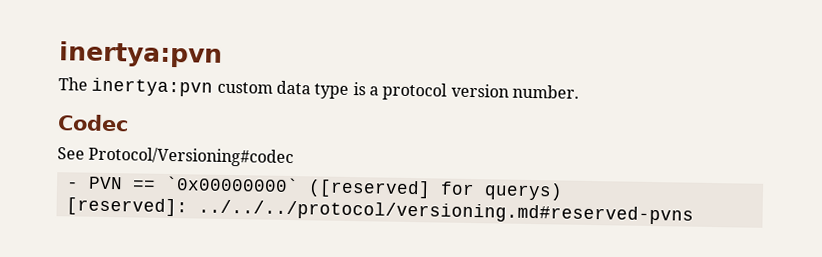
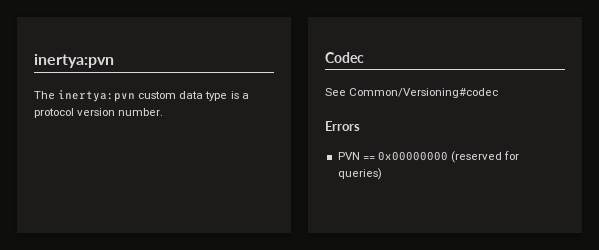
- See Protocol/Versioning#codec
- - PVN == `0x00000000` ([reserved] for querys)
- [reserved]: ../../../protocol/versioning.md#reserved-pvns
+ See Common/Versioning#codec
+ Errors
+ PVN == 0x00000000 (reserved for queries)

